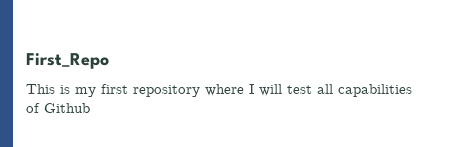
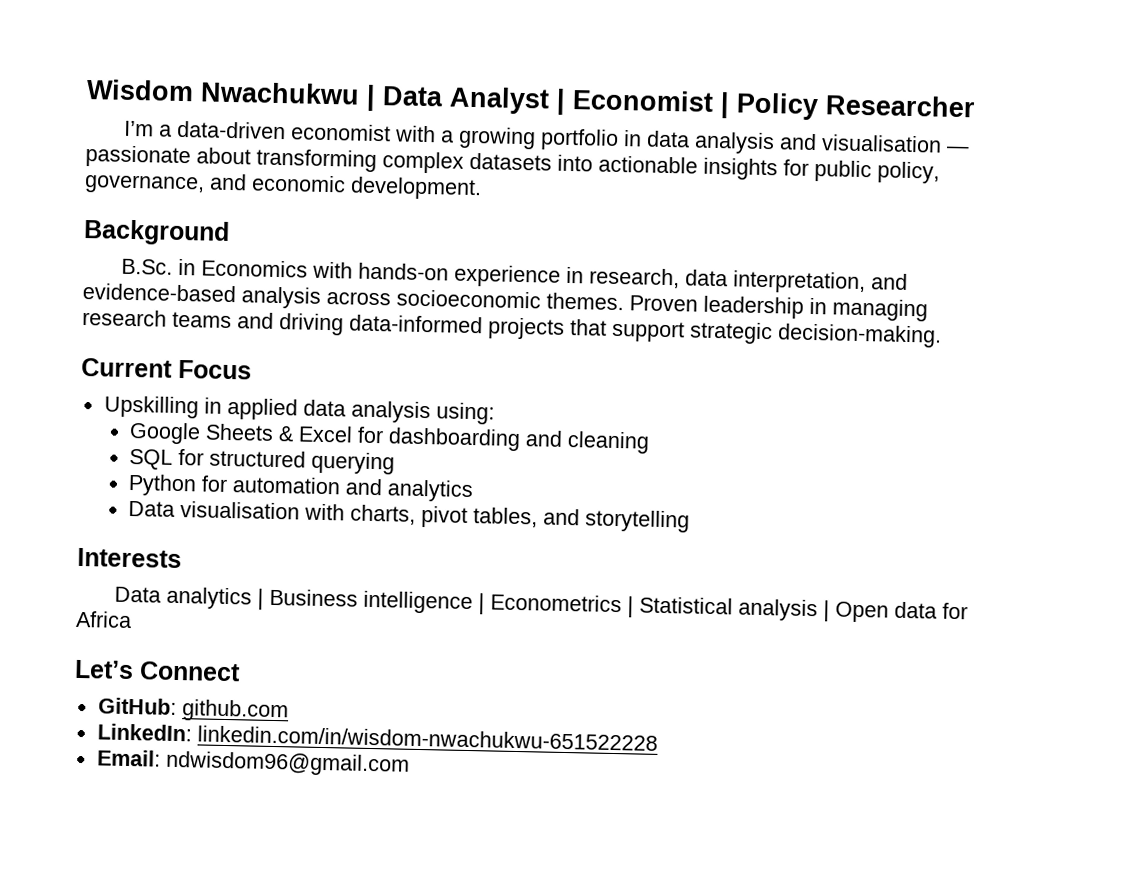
- First_Repo
- This is my first repository where I will test all capabilities of Github
+ Wisdom Nwachukwu | Data Analyst | Economist | Policy Researcher
+ I’m a data-driven economist with a growing portfolio in data analysis and visualisation — passionate about transforming complex datasets into actionable insights for public policy, governance, and economic development.
+ Background
+ B.Sc. in Economics with hands-on experience in research, data interpretation, and evidence-based analysis across socioeconomic themes. Proven leadership in managing research teams and driving data-informed projects that support strategic decision-making.
+ Current Focus
+ Upskilling in applied data analysis using:
+ Google Sheets & Excel for dashboarding and cleaning
+ SQL for structured querying
+ Python for automation and analytics
+ Data visualisation with charts, pivot tables, and storytelling
+ Interests
+ Data analytics | Business intelligence | Econometrics | Statistical analysis | Open data for Africa
+ Let’s Connect
+ GitHub: github.com
+ LinkedIn: linkedin.com/in/wisdom-nwachukwu-651522228
+ Email: ndwisdom96@gmail.com

